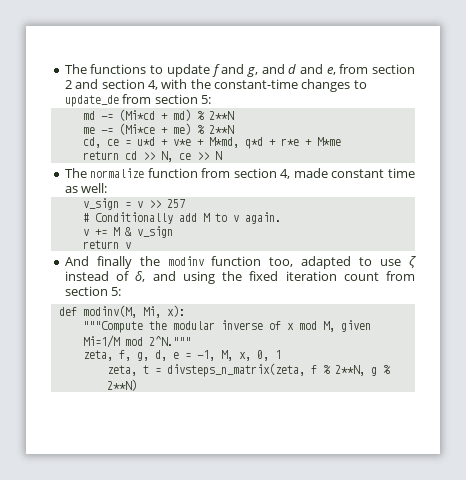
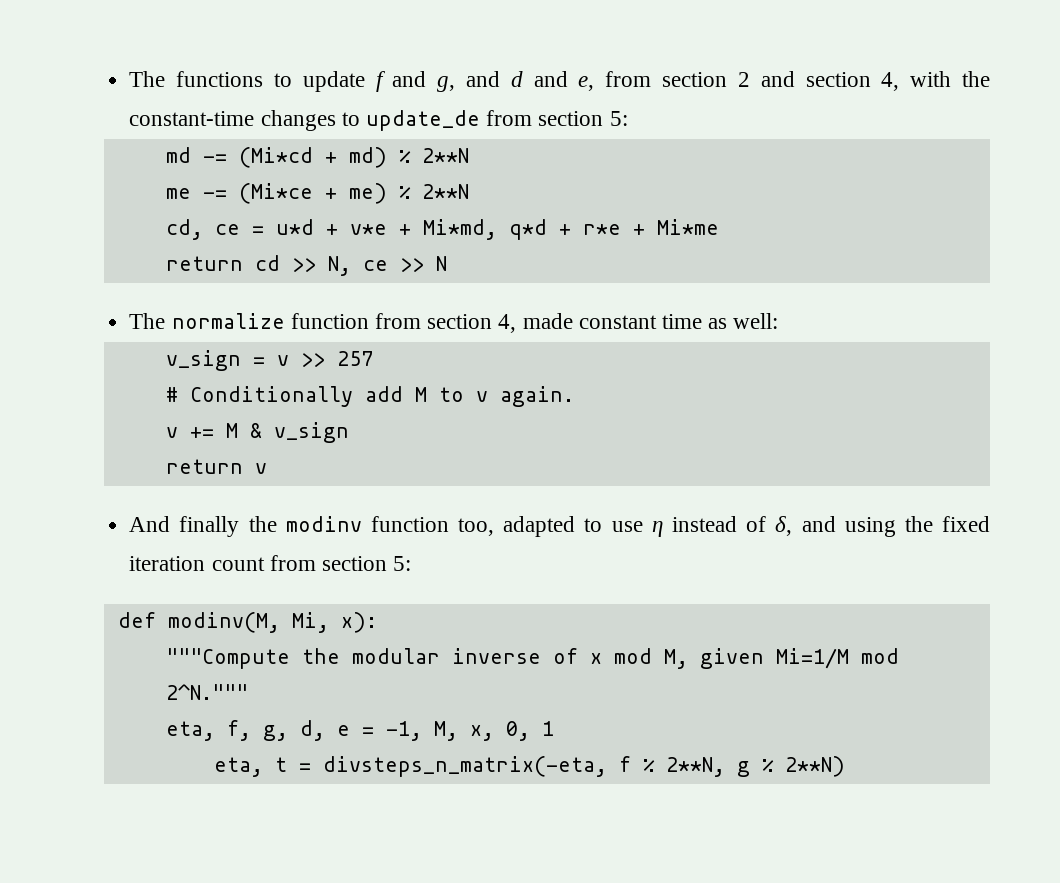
- cd, ce = u*d + v*e + M*md, q*d + r*e + M*me
+ cd, ce = u*d + v*e + Mi*md, q*d + r*e + Mi*me
- And finally the modinv function too, adapted to use ζ instead of δ, and using the fixed iteration count from section 5:
+ And finally the modinv function too, adapted to use η instead of δ, and using the fixed iteration count from section 5:
- zeta, f, g, d, e = -1, M, x, 0, 1
+ eta, f, g, d, e = -1, M, x, 0, 1
- zeta, t = divsteps_n_matrix(zeta, f % 2**N, g % 2**N)
+ eta, t = divsteps_n_matrix(-eta, f % 2**N, g % 2**N)

